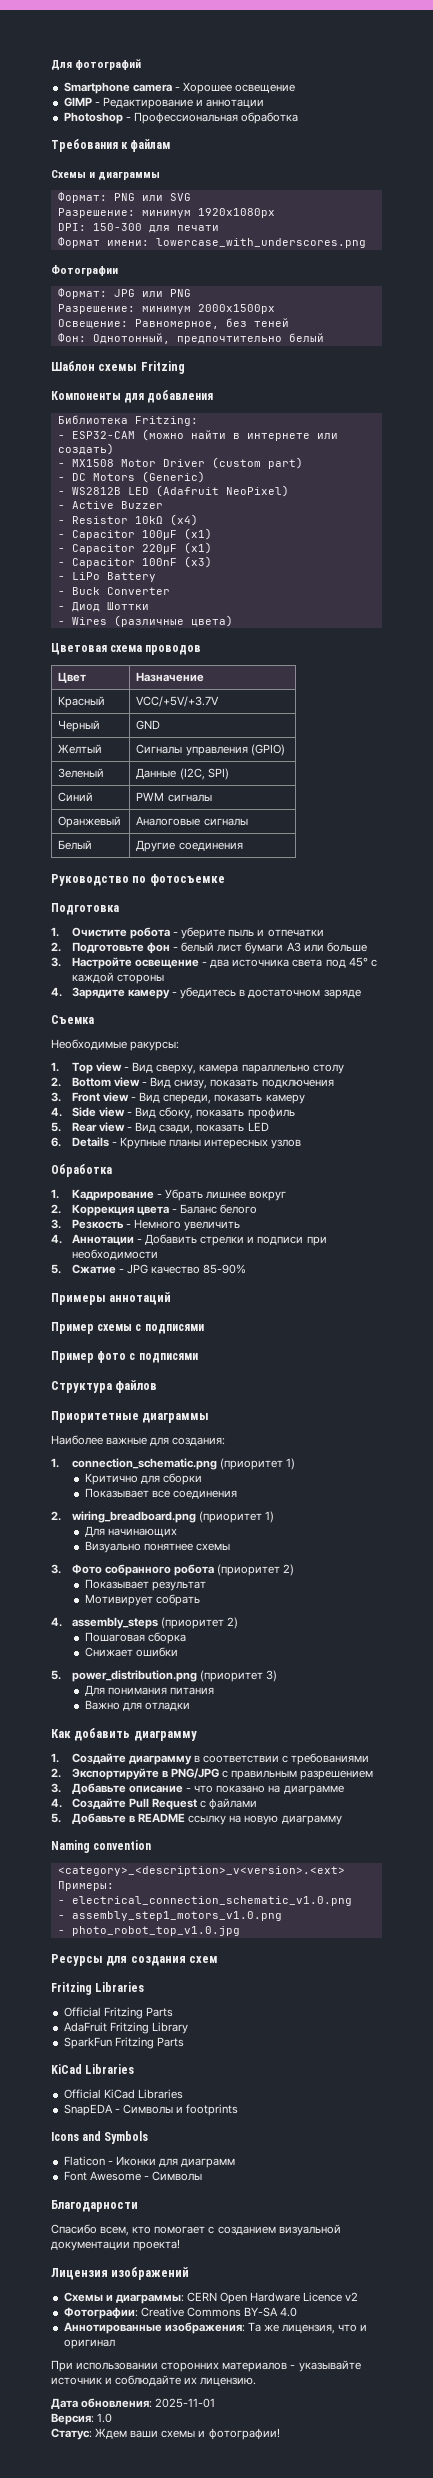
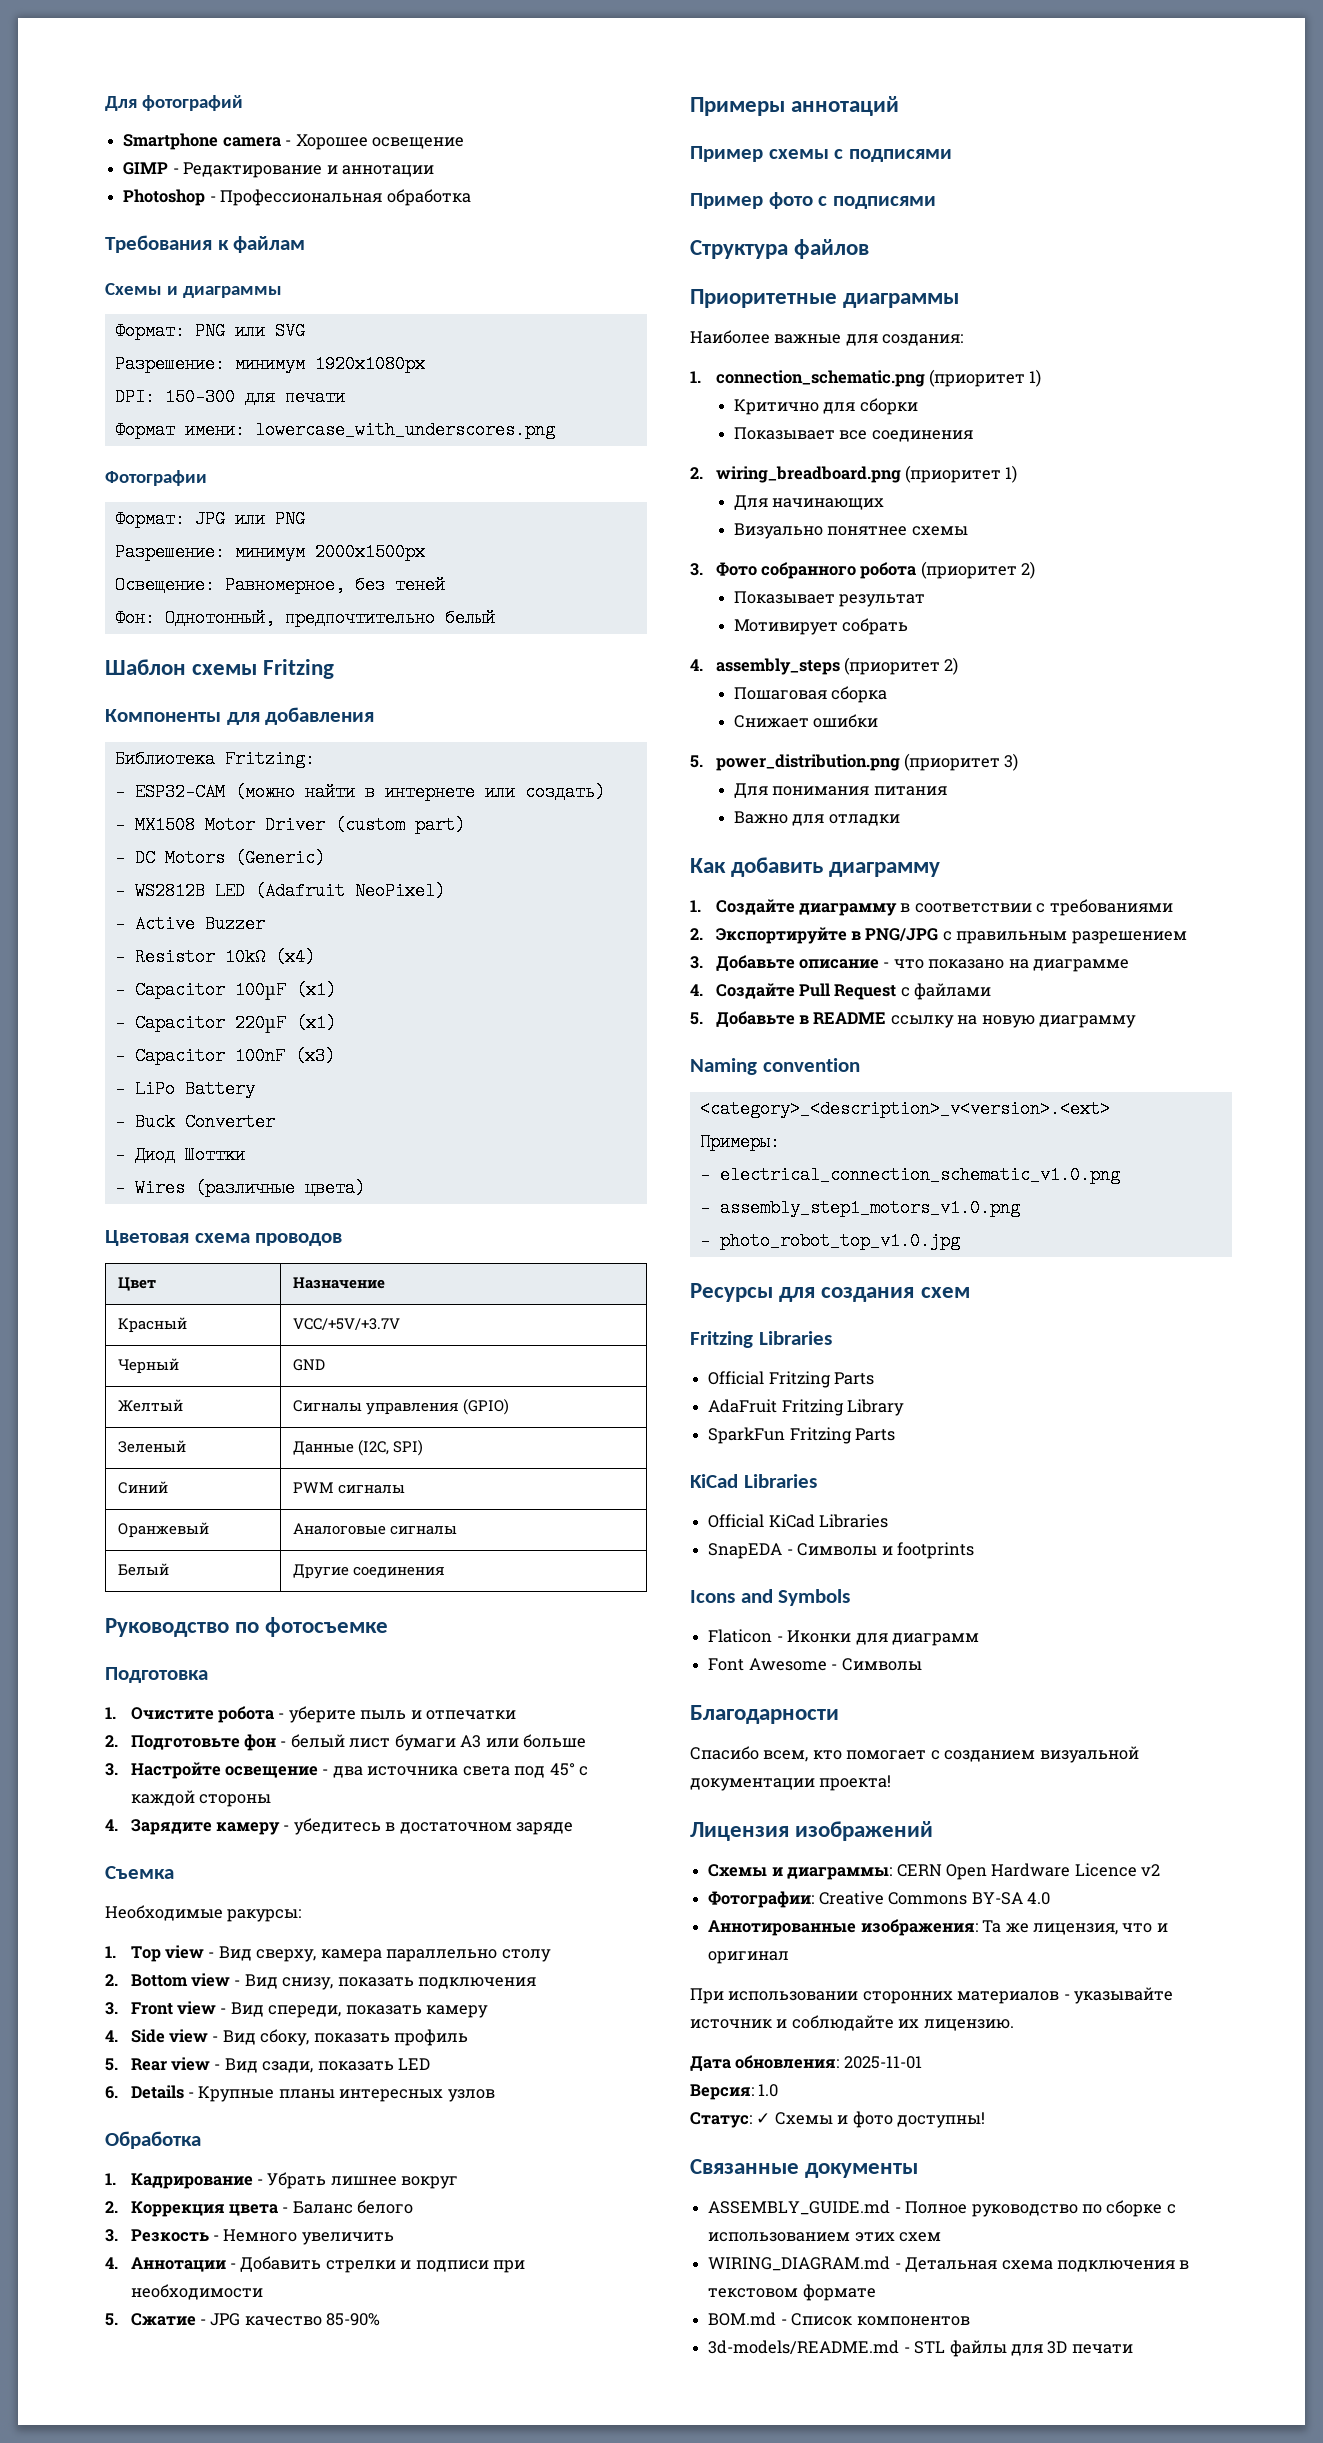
- Статус: Ждем ваши схемы и фотографии!
+ Статус: ✓ Схемы и фото доступны!
+ Связанные документы
+ ASSEMBLY_GUIDE.md - Полное руководство по сборке с использованием этих схем
+ WIRING_DIAGRAM.md - Детальная схема подключения в текстовом формате
+ BOM.md - Список компонентов
+ 3d-models/README.md - STL файлы для 3D печати

